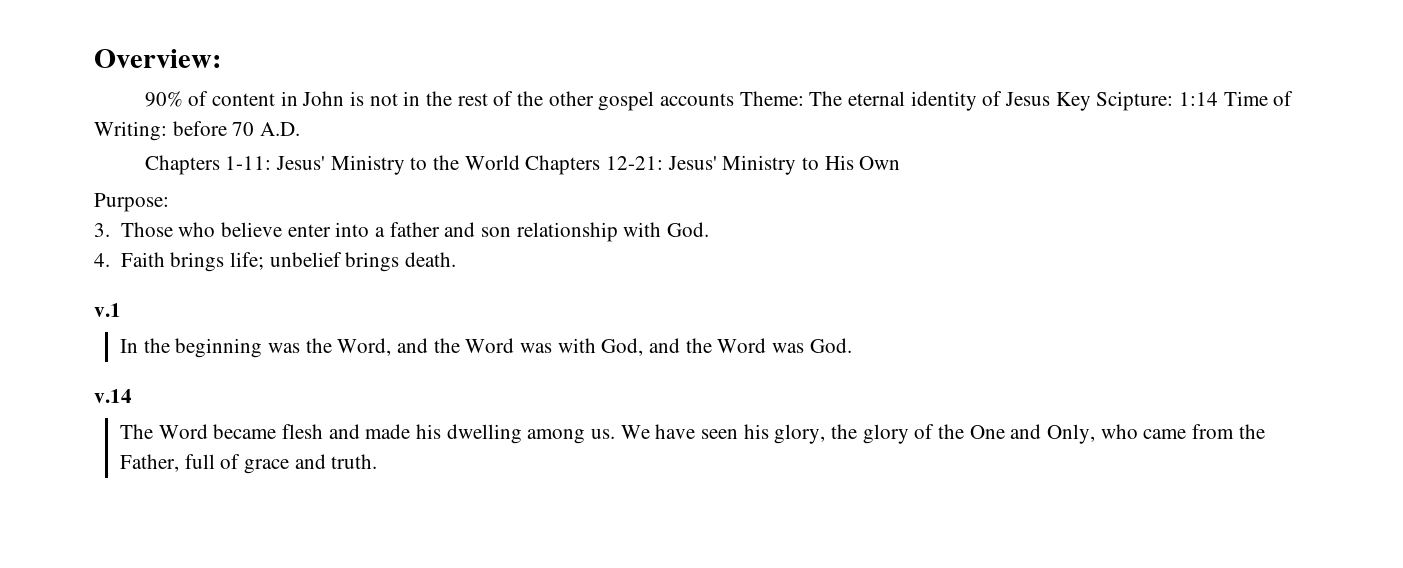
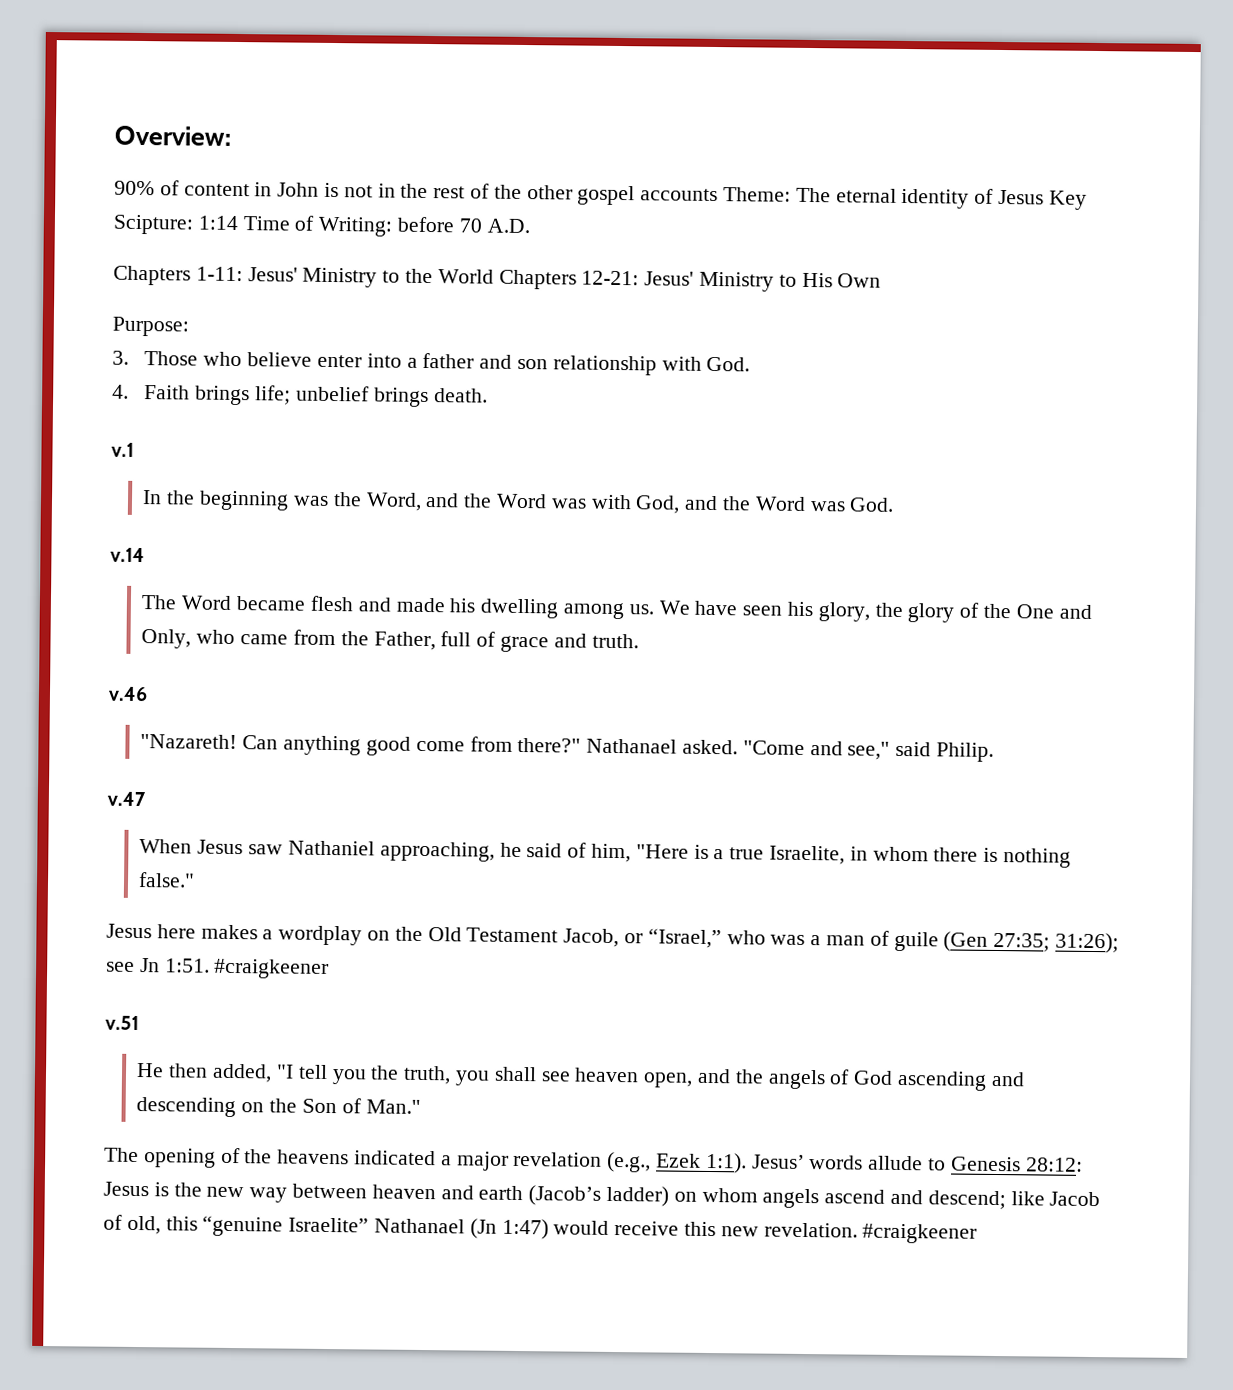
+ v.46
+ "Nazareth! Can anything good come from there?" Nathanael asked. "Come and see," said Philip.
+ v.47
+ When Jesus saw Nathaniel approaching, he said of him, "Here is a true Israelite, in whom there is nothing false."
+ Jesus here makes a wordplay on the Old Testament Jacob, or “Israel,” who was a man of guile (Gen 27:35; 31:26); see Jn 1:51. #craigkeener
+ v.51
+ He then added, "I tell you the truth, you shall see heaven open, and the angels of God ascending and descending on the Son of Man."
+ The opening of the heavens indicated a major revelation (e.g., Ezek 1:1). Jesus’ words allude to Genesis 28:12: Jesus is the new way between heaven and earth (Jacob’s ladder) on whom angels ascend and descend; like Jacob of old, this “genuine Israelite” Nathanael (Jn 1:47) would receive this new revelation. #craigkeener

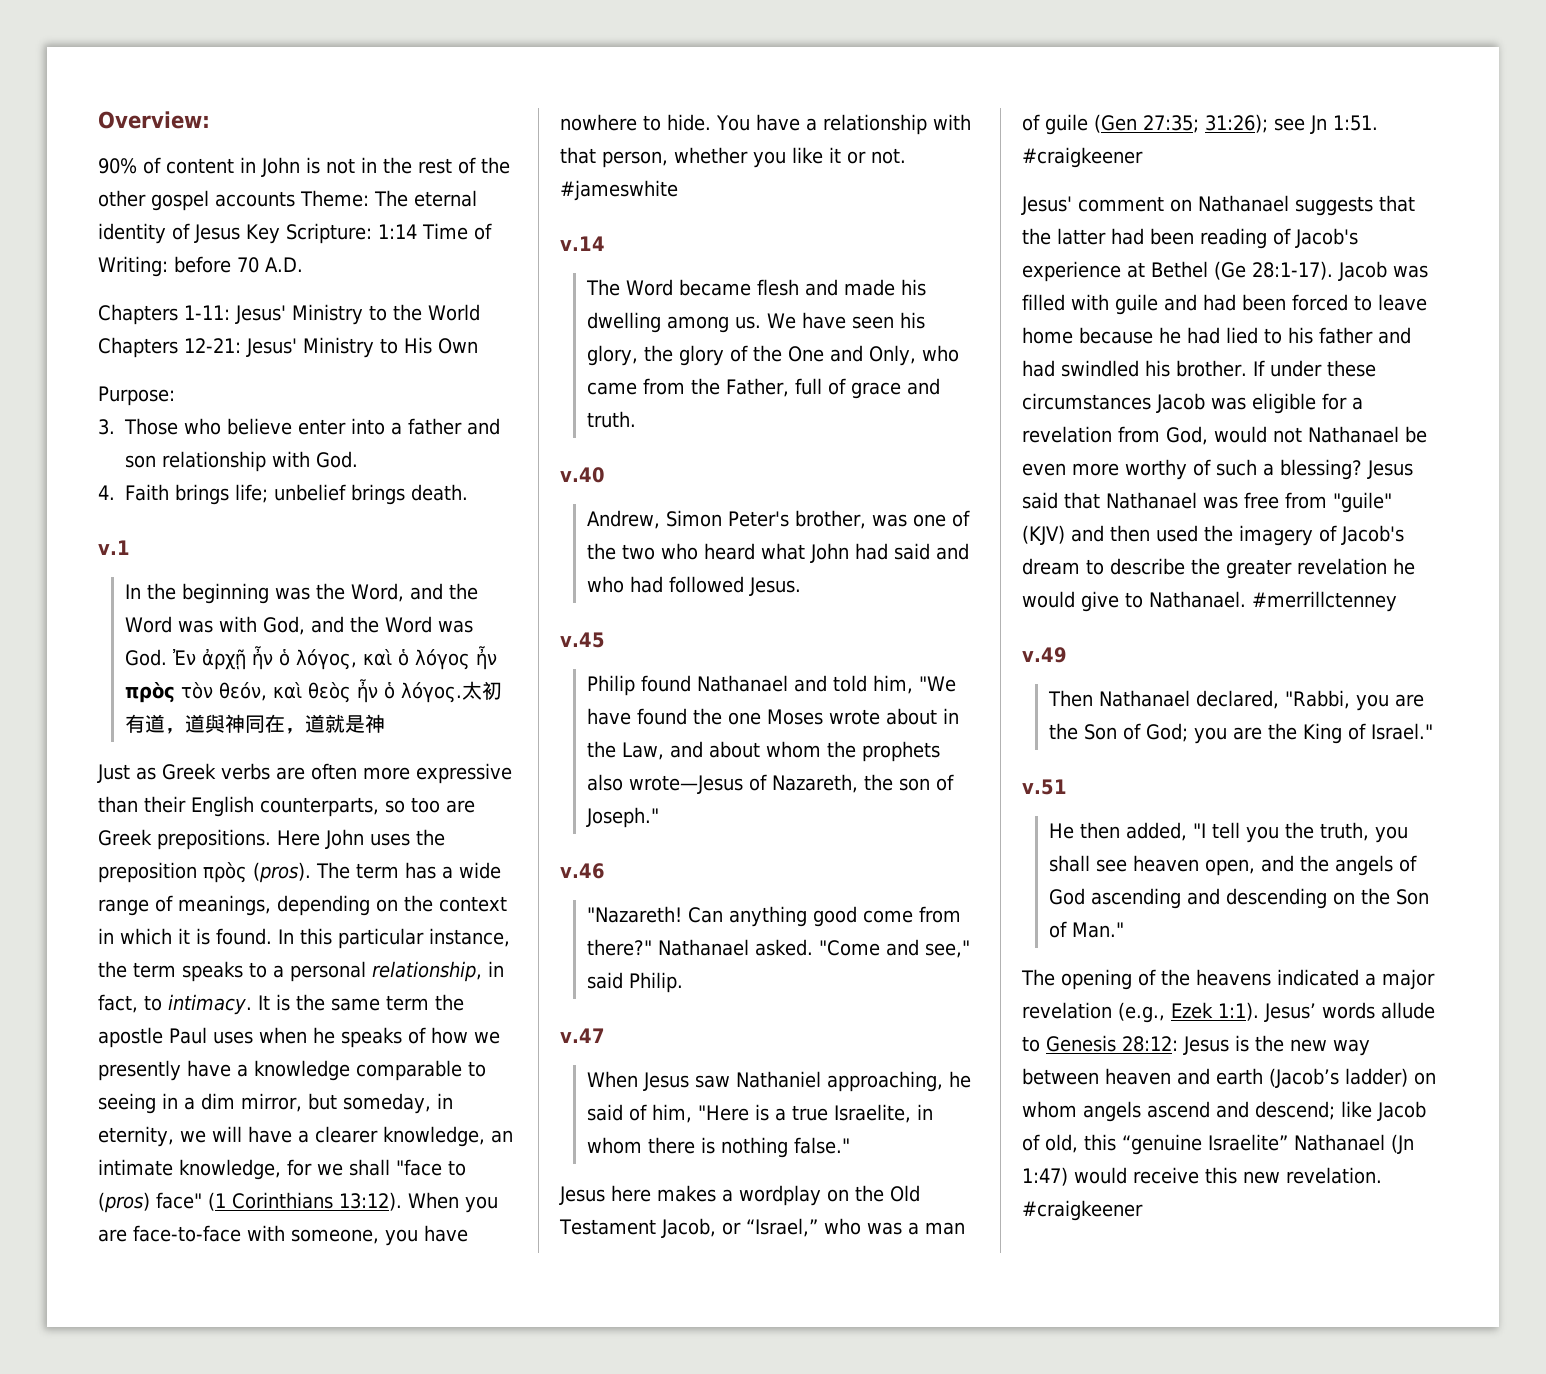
- 90% of content in John is not in the rest of the other gospel accounts Theme: The eternal identity of Jesus Key Scipture: 1:14 Time of Writing: before 70 A.D.
+ 90% of content in John is not in the rest of the other gospel accounts Theme: The eternal identity of Jesus Key Scripture: 1:14 Time of Writing: before 70 A.D.
- In the beginning was the Word, and the Word was with God, and the Word was God.
+ In the beginning was the Word, and the Word was with God, and the Word was God. Ἐν ἀρχῇ ἦν ὁ λόγος, καὶ ὁ λόγος ἦν πρὸς τὸν θεόν, καὶ θεὸς ἦν ὁ λόγος.太初有道，道與神同在，道就是神
+ Just as Greek verbs are often more expressive than their English counterparts, so too are Greek prepositions. Here John uses the preposition πρὸς (pros). The term has a wide range of meanings, depending on the context in which it is found. In this particular instance, the term speaks to a personal relationship, in fact, to intimacy. It is the same term the apostle Paul uses when he speaks of how we presently have a knowledge comparable to seeing in a dim mirror, but someday, in eternity, we will have a clearer knowledge, an intimate knowledge, for we shall "face to (pros) face" (1 Corinthians 13:12). When you are face-to-face with someone, you have nowhere to hide. You have a relationship with that person, whether you like it or not. #jameswhite
+ v.40
+ Andrew, Simon Peter's brother, was one of the two who heard what John had said and who had followed Jesus.
+ v.45
+ Philip found Nathanael and told him, "We have found the one Moses wrote about in the Law, and about whom the prophets also wrote—Jesus of Nazareth, the son of Joseph."
+ Jesus' comment on Nathanael suggests that the latter had been reading of Jacob's experience at Bethel (Ge 28:1-17). Jacob was filled with guile and had been forced to leave home because he had lied to his father and had swindled his brother. If under these circumstances Jacob was eligible for a revelation from God, would not Nathanael be even more worthy of such a blessing? Jesus said that Nathanael was free from "guile" (KJV) and then used the imagery of Jacob's dream to describe the greater revelation he would give to Nathanael. #merrillctenney
+ v.49
+ Then Nathanael declared, "Rabbi, you are the Son of God; you are the King of Israel."

